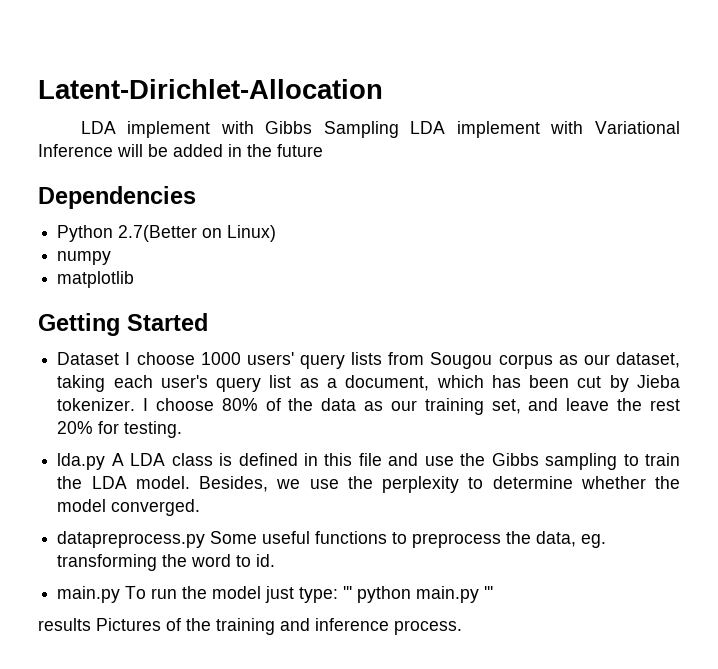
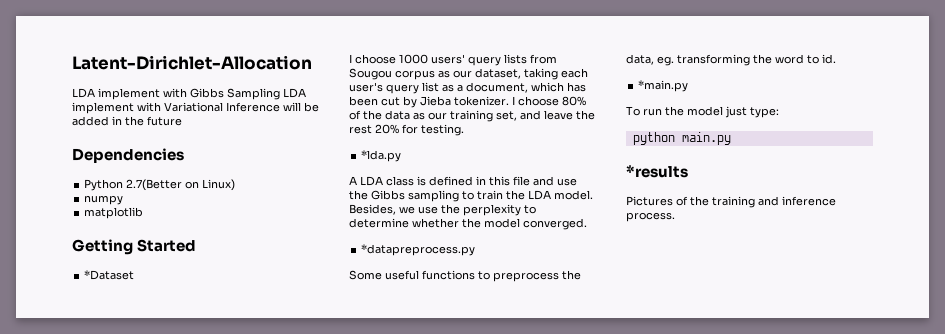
- Dataset I choose 1000 users' query lists from Sougou corpus as our dataset, taking each user's query list as a document, which has been cut by Jieba tokenizer.
+ *Dataset
+ I choose 1000 users' query lists from Sougou corpus as our dataset, taking each user's query list as a document, which has been cut by Jieba tokenizer.
- lda.py A LDA class is defined in this file and use the Gibbs sampling to train the LDA model.
+ *lda.py
+ A LDA class is defined in this file and use the Gibbs sampling to train the LDA model.
- datapreprocess.py Some useful functions to preprocess the data, eg. transforming the word to id.
+ *datapreprocess.py
+ Some useful functions to preprocess the data, eg. transforming the word to id.
- main.py To run the model just type: ''' python main.py '''
- results Pictures of the training and inference process.
+ *main.py
+ To run the model just type:
+ python main.py
+ *results
+ Pictures of the training and inference process.

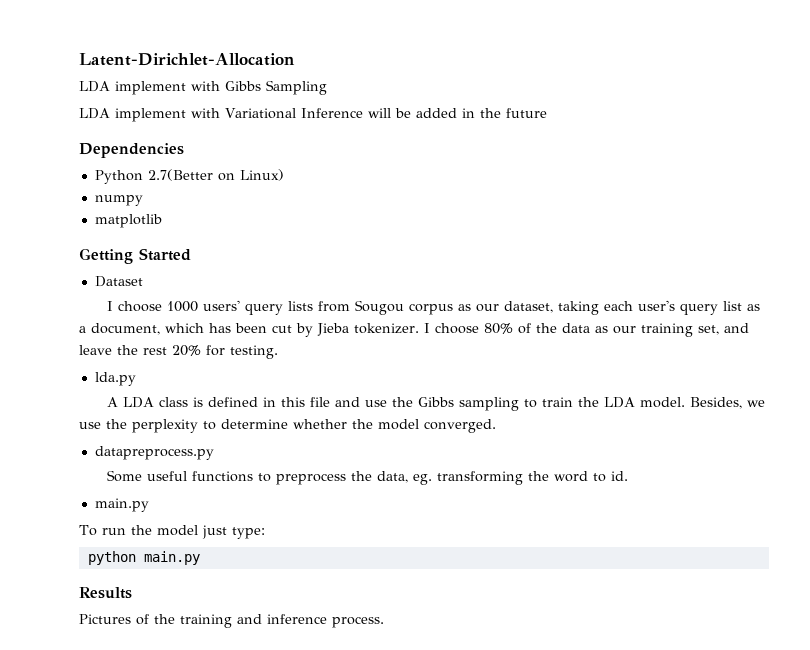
- LDA implement with Gibbs Sampling LDA implement with Variational Inference will be added in the future
+ LDA implement with Gibbs Sampling
+ LDA implement with Variational Inference will be added in the future
- *Dataset
+ Dataset
- *lda.py
+ lda.py
- *datapreprocess.py
+ datapreprocess.py
  Some useful functions to preprocess the data, eg. transforming the word to id.
- *main.py
+ main.py
- *results
+ Results

